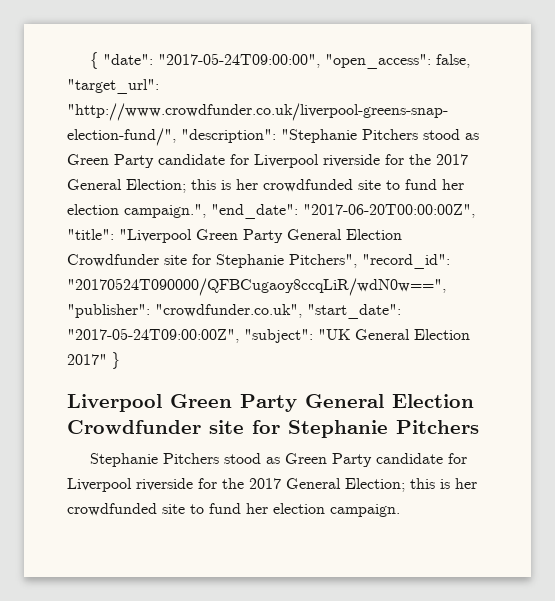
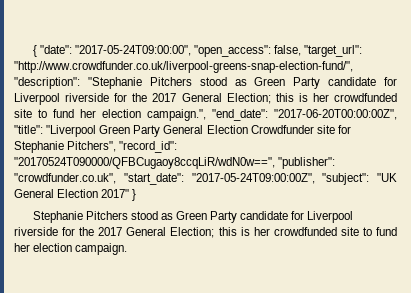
- Liverpool Green Party General Election Crowdfunder site for Stephanie Pitchers

